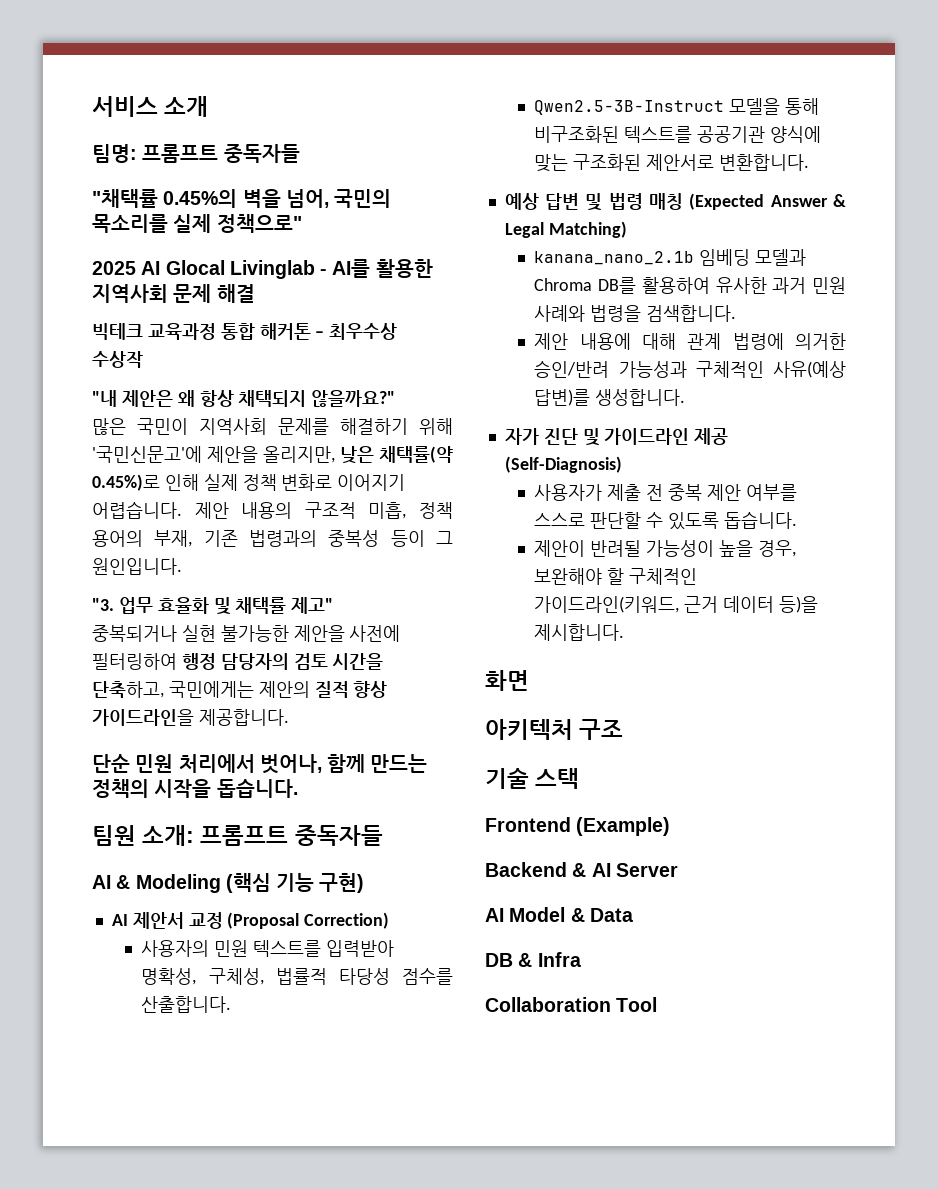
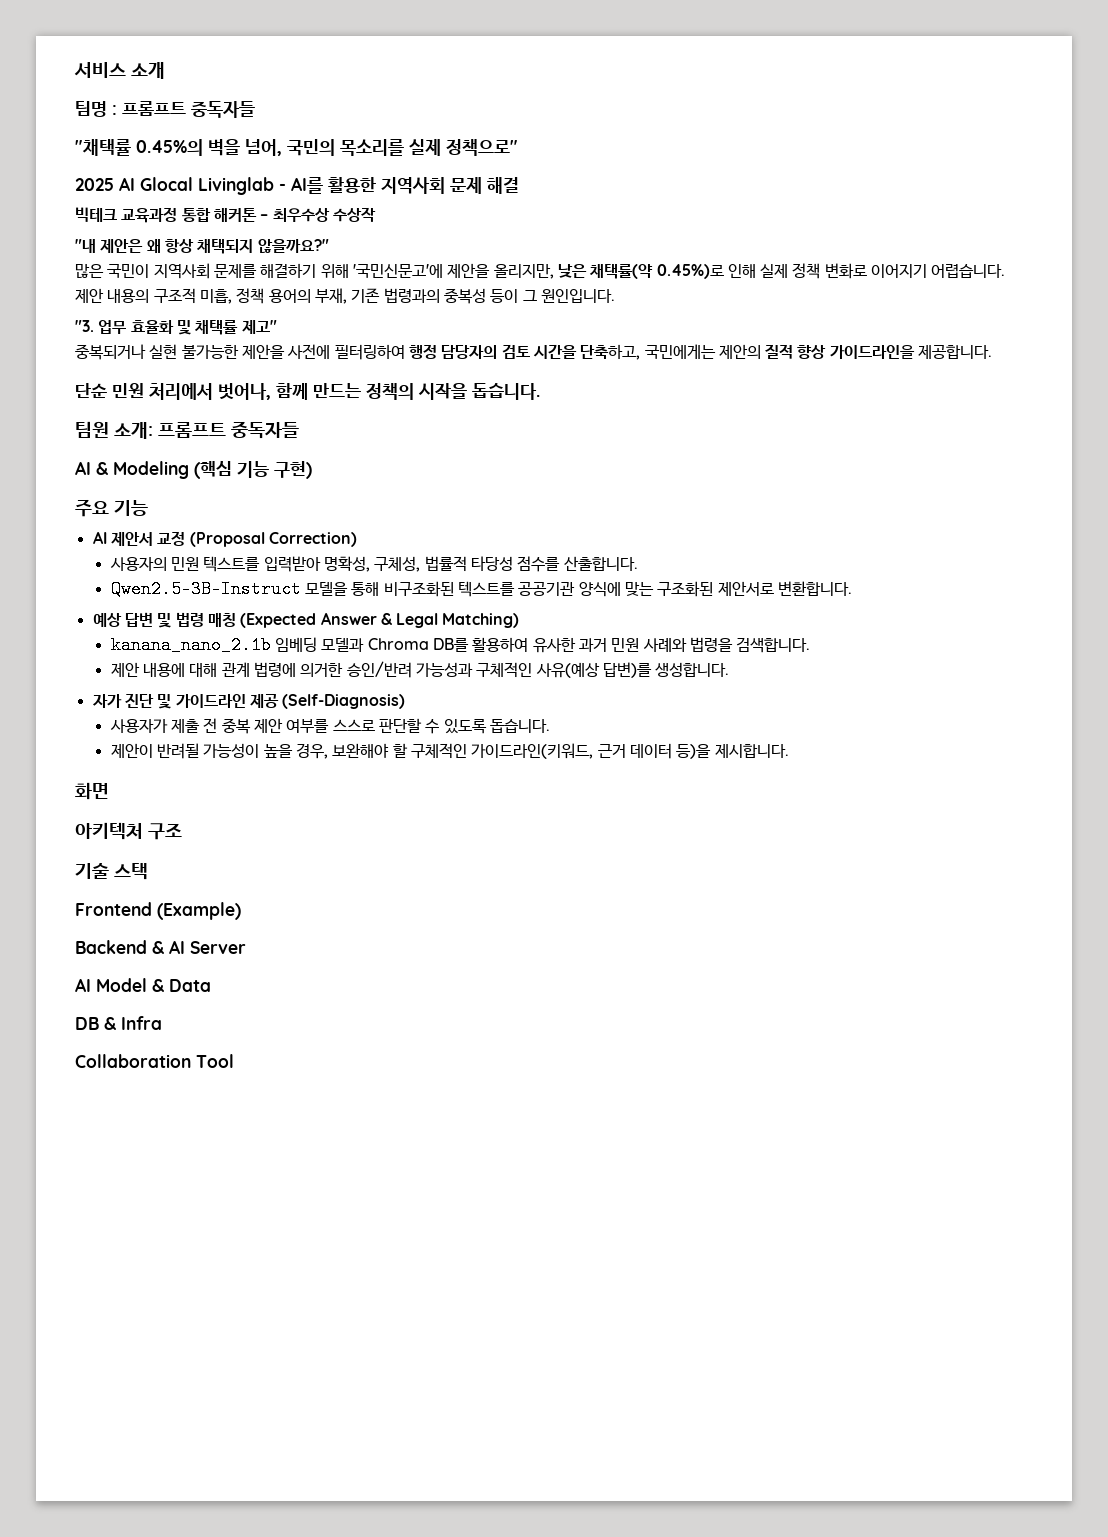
- 팀명: 프롬프트 중독자들
+ 팀명 : 프롬프트 중독자들
+ 주요 기능

